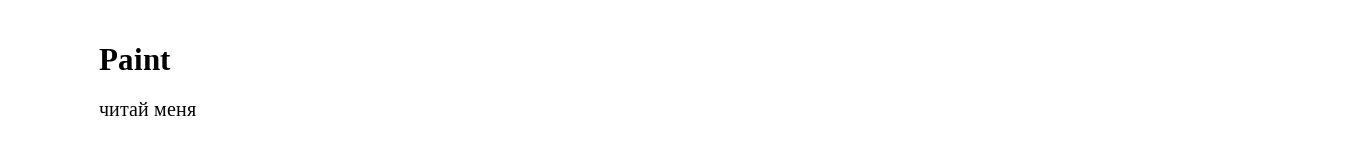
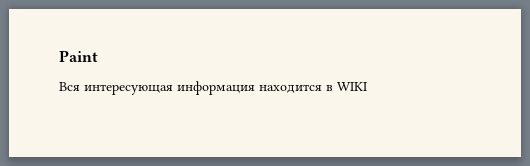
- читай меня
+ Вся интересующая информация находится в WIKI

